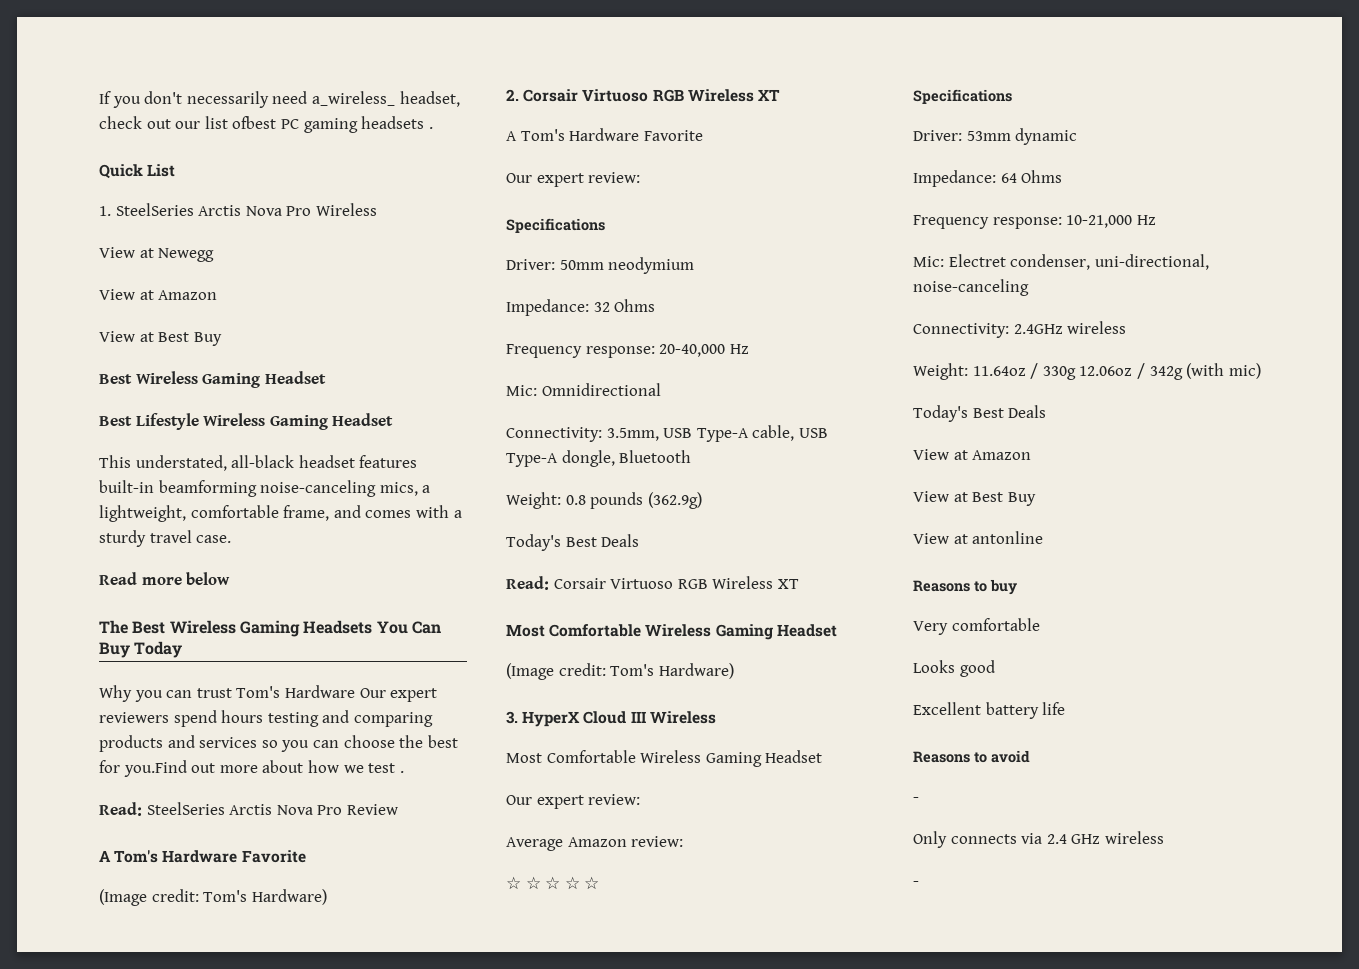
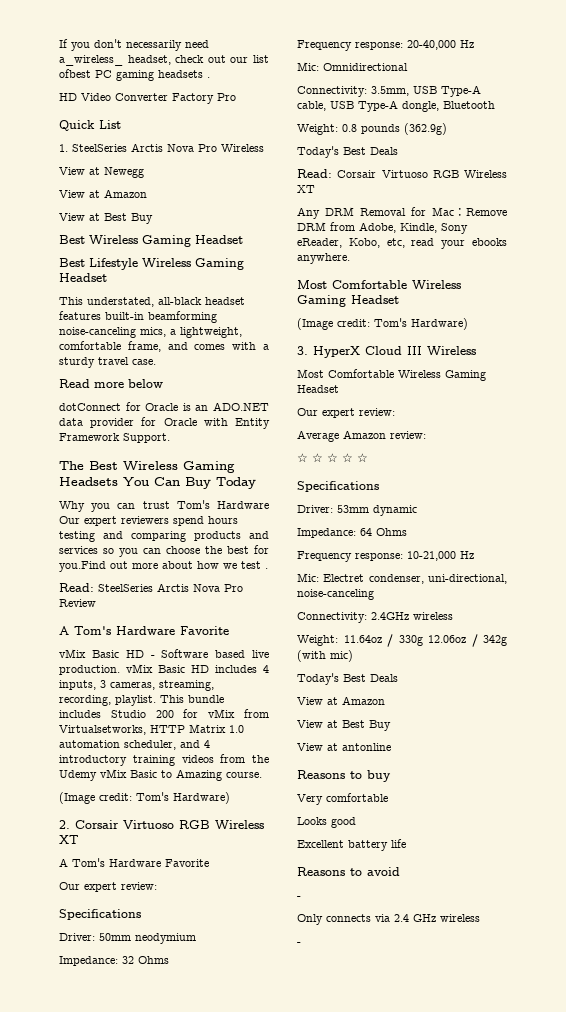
+ HD Video Converter Factory Pro
+ dotConnect for Oracle is an ADO.NET data provider for Oracle with Entity Framework Support.
+ vMix Basic HD - Software based live production. vMix Basic HD includes 4 inputs, 3 cameras, streaming, recording, playlist. This bundle includes Studio 200 for vMix from Virtualsetworks, HTTP Matrix 1.0 automation scheduler, and 4 introductory training videos from the Udemy vMix Basic to Amazing course.
+ Any DRM Removal for Mac：Remove DRM from Adobe, Kindle, Sony eReader, Kobo, etc, read your ebooks anywhere.

